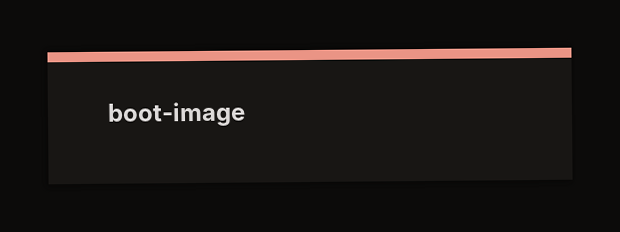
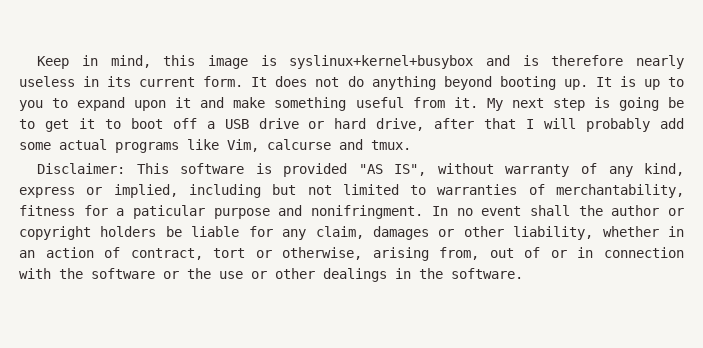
- boot-image
+ Keep in mind, this image is syslinux+kernel+busybox and is therefore nearly useless in its current form. It does not do anything beyond booting up. It is up to you to expand upon it and make something useful from it. My next step is going be to get it to boot off a USB drive or hard drive, after that I will probably add some actual programs like Vim, calcurse and tmux.
+ Disclaimer: This software is provided "AS IS", without warranty of any kind, express or implied, including but not limited to warranties of merchantability, fitness for a paticular purpose and nonifringment. In no event shall the author or copyright holders be liable for any claim, damages or other liability, whether in an action of contract, tort or otherwise, arising from, out of or in connection with the software or the use or other dealings in the software.

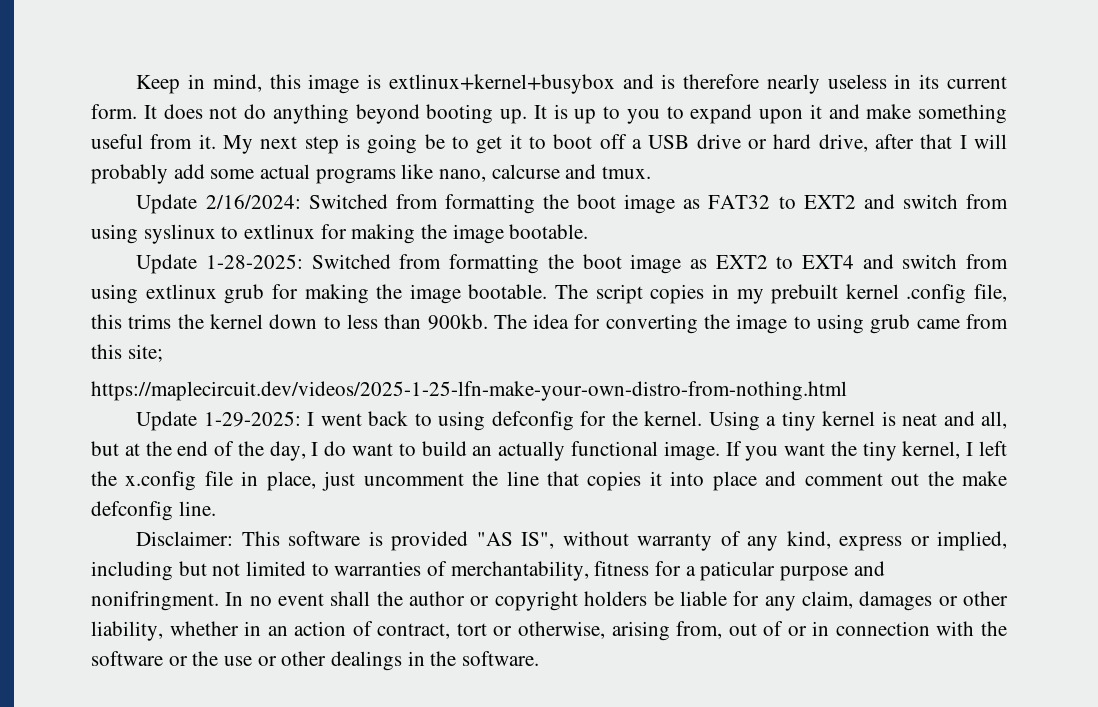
- Keep in mind, this image is syslinux+kernel+busybox and is therefore nearly useless in its current form.
+ Keep in mind, this image is extlinux+kernel+busybox and is therefore nearly useless in its current form.
- My next step is going be to get it to boot off a USB drive or hard drive, after that I will probably add some actual programs like Vim, calcurse and tmux.
+ My next step is going be to get it to boot off a USB drive or hard drive, after that I will probably add some actual programs like nano, calcurse and tmux.
+ Update 2/16/2024: Switched from formatting the boot image as FAT32 to EXT2 and switch from using syslinux to extlinux for making the image bootable.
+ Update 1-28-2025: Switched from formatting the boot image as EXT2 to EXT4 and switch from using extlinux grub for making the image bootable. The script copies in my prebuilt kernel .config file, this trims the kernel down to less than 900kb. The idea for converting the image to using grub came from this site;
+ https://maplecircuit.dev/videos/2025-1-25-lfn-make-your-own-distro-from-nothing.html
+ Update 1-29-2025: I went back to using defconfig for the kernel. Using a tiny kernel is neat and all, but at the end of the day, I do want to build an actually functional image. If you want the tiny kernel, I left the x.config file in place, just uncomment the line that copies it into place and comment out the make defconfig line.

